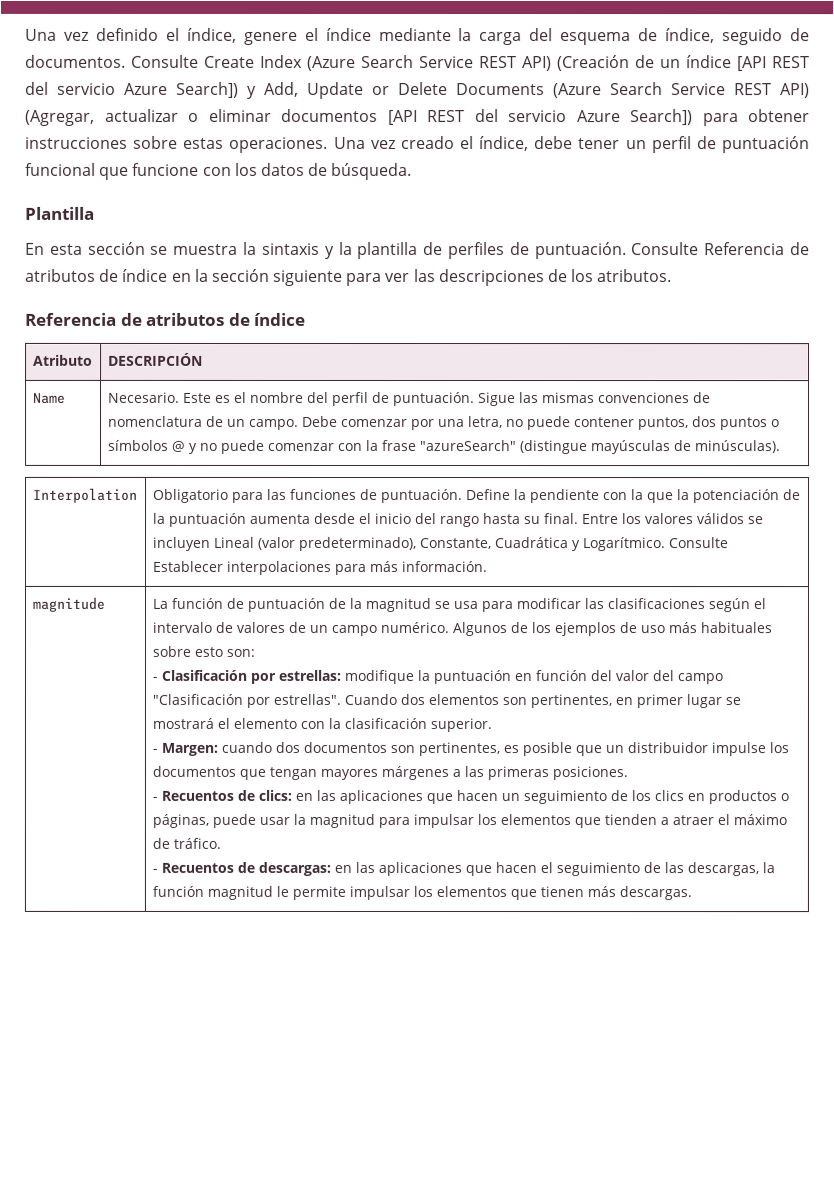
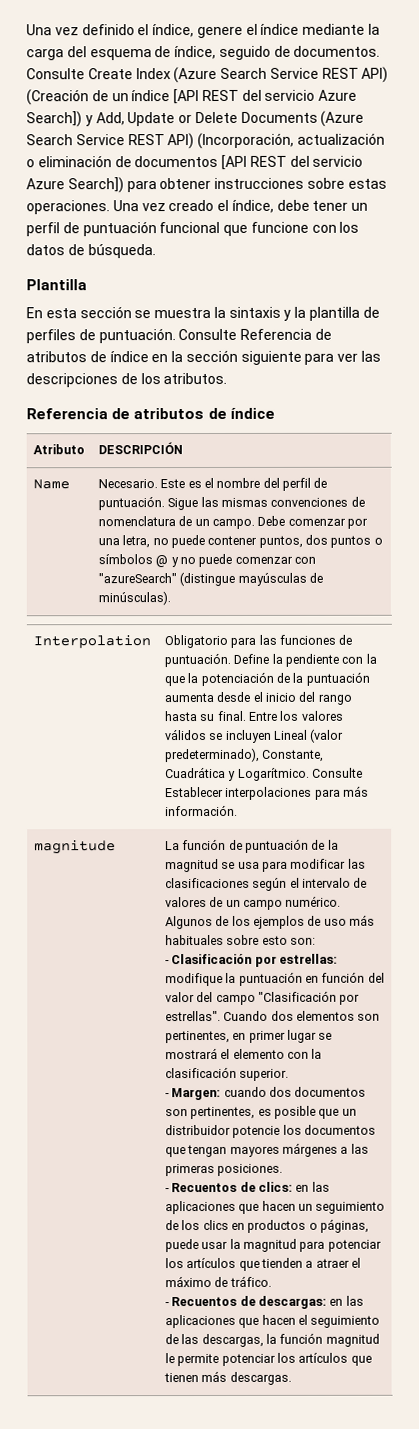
- Consulte Create Index (Azure Search Service REST API) (Creación de un índice [API REST del servicio Azure Search]) y Add, Update or Delete Documents (Azure Search Service REST API) (Agregar, actualizar o eliminar documentos [API REST del servicio Azure Search]) para obtener instrucciones sobre estas operaciones.
+ Consulte Create Index (Azure Search Service REST API) (Creación de un índice [API REST del servicio Azure Search]) y Add, Update or Delete Documents (Azure Search Service REST API) (Incorporación, actualización o eliminación de documentos [API REST del servicio Azure Search]) para obtener instrucciones sobre estas operaciones.
- Debe comenzar por una letra, no puede contener puntos, dos puntos o símbolos @ y no puede comenzar con la frase "azureSearch" (distingue mayúsculas de minúsculas).
+ Debe comenzar por una letra, no puede contener puntos, dos puntos o símbolos @ y no puede comenzar con "azureSearch" (distingue mayúsculas de minúsculas).
- - Margen: cuando dos documentos son pertinentes, es posible que un distribuidor impulse los documentos que tengan mayores márgenes a las primeras posiciones.
+ - Margen: cuando dos documentos son pertinentes, es posible que un distribuidor potencie los documentos que tengan mayores márgenes a las primeras posiciones.
- - Recuentos de clics: en las aplicaciones que hacen un seguimiento de los clics en productos o páginas, puede usar la magnitud para impulsar los elementos que tienden a atraer el máximo de tráfico.
+ - Recuentos de clics: en las aplicaciones que hacen un seguimiento de los clics en productos o páginas, puede usar la magnitud para potenciar los artículos que tienden a atraer el máximo de tráfico.
- - Recuentos de descargas: en las aplicaciones que hacen el seguimiento de las descargas, la función magnitud le permite impulsar los elementos que tienen más descargas.
+ - Recuentos de descargas: en las aplicaciones que hacen el seguimiento de las descargas, la función magnitud le permite potenciar los artículos que tienen más descargas.

